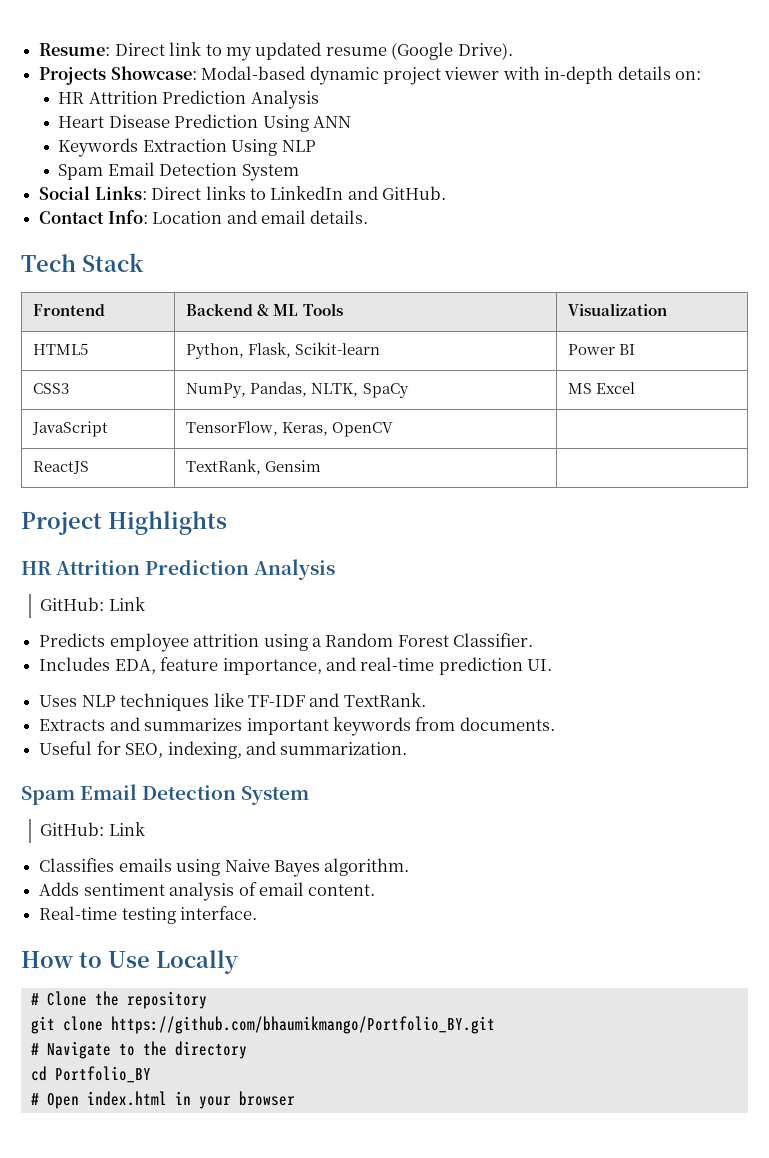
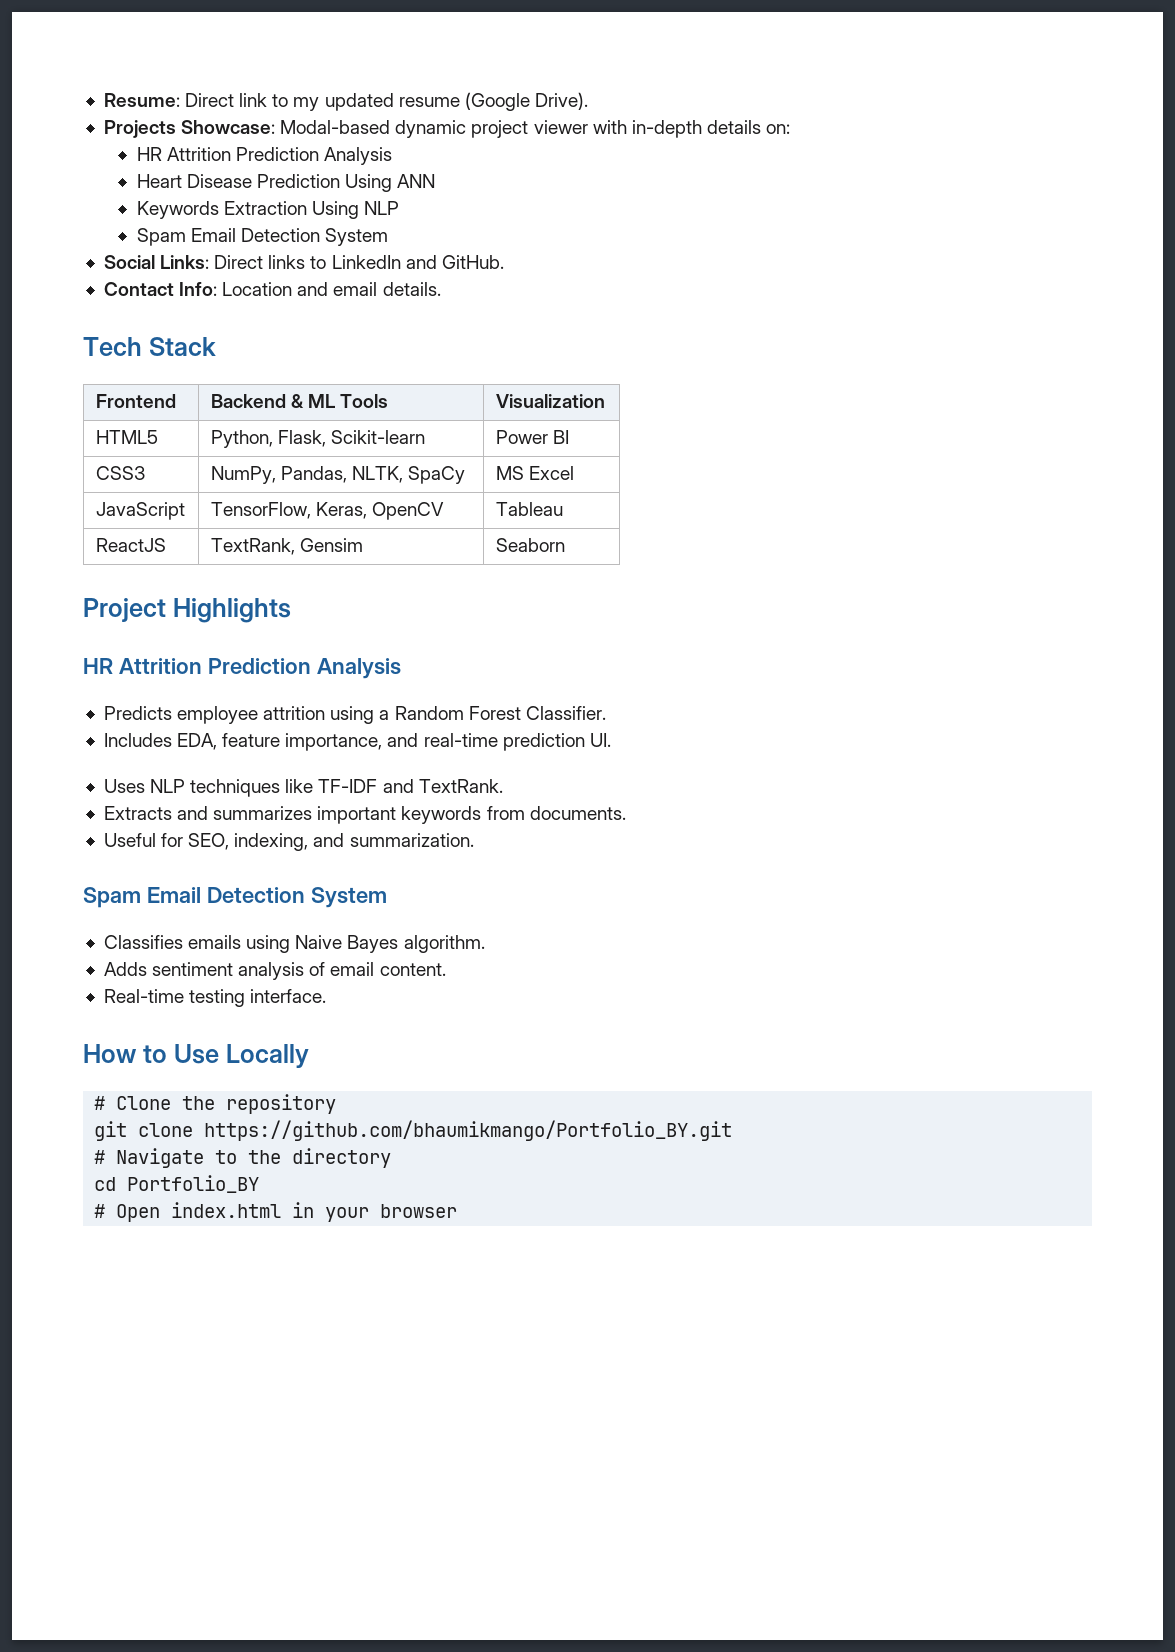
- JavaScript | TensorFlow, Keras, OpenCV |
+ JavaScript | TensorFlow, Keras, OpenCV | Tableau
- ReactJS | TextRank, Gensim |
+ ReactJS | TextRank, Gensim | Seaborn
  Project Highlights
  HR Attrition Prediction Analysis
- GitHub: Link
  Useful for SEO, indexing, and summarization.
  Spam Email Detection System
- GitHub: Link

